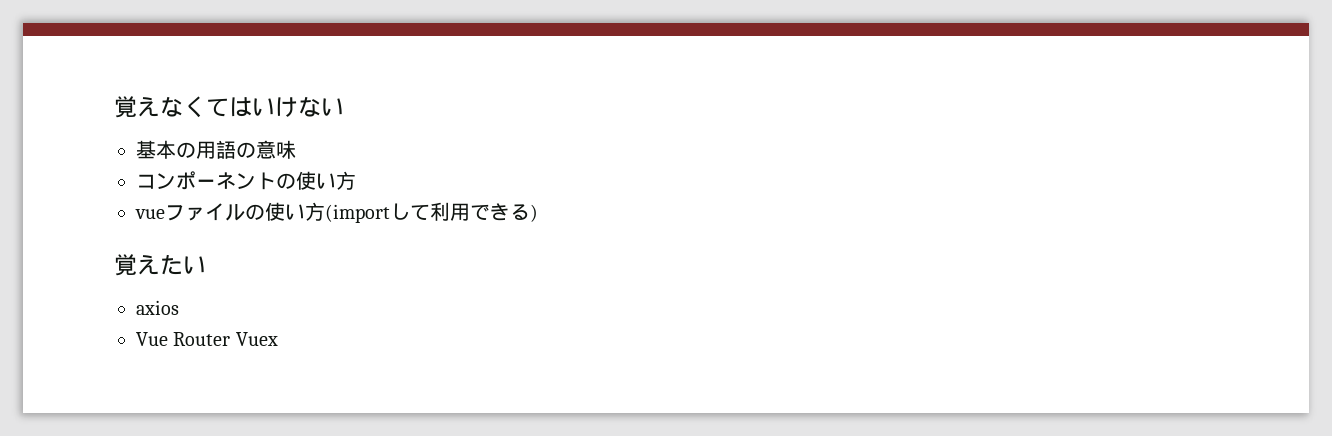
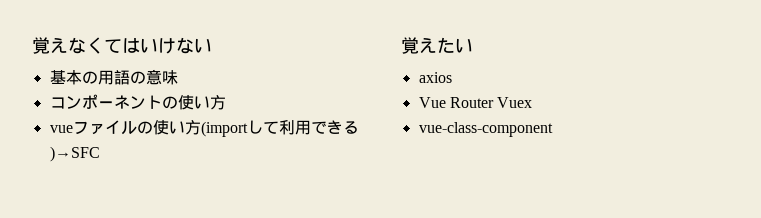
- vueファイルの使い方(importして利用できる)
+ vueファイルの使い方(importして利用できる)→SFC
+ vue-class-component

